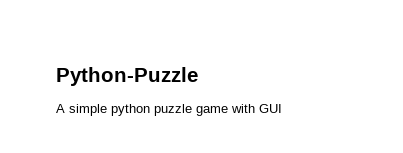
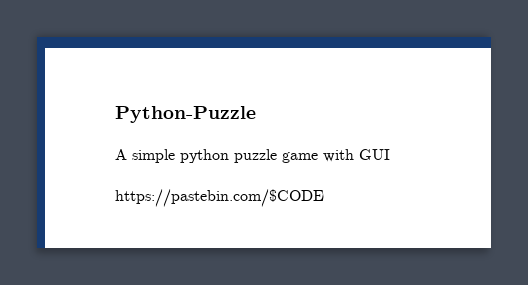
+ https://pastebin.com/$CODE

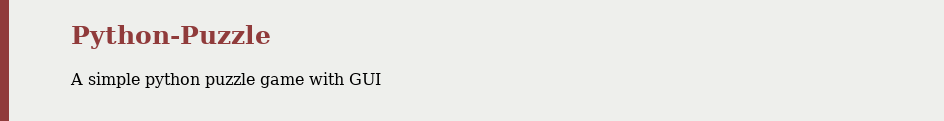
- https://pastebin.com/$CODE

